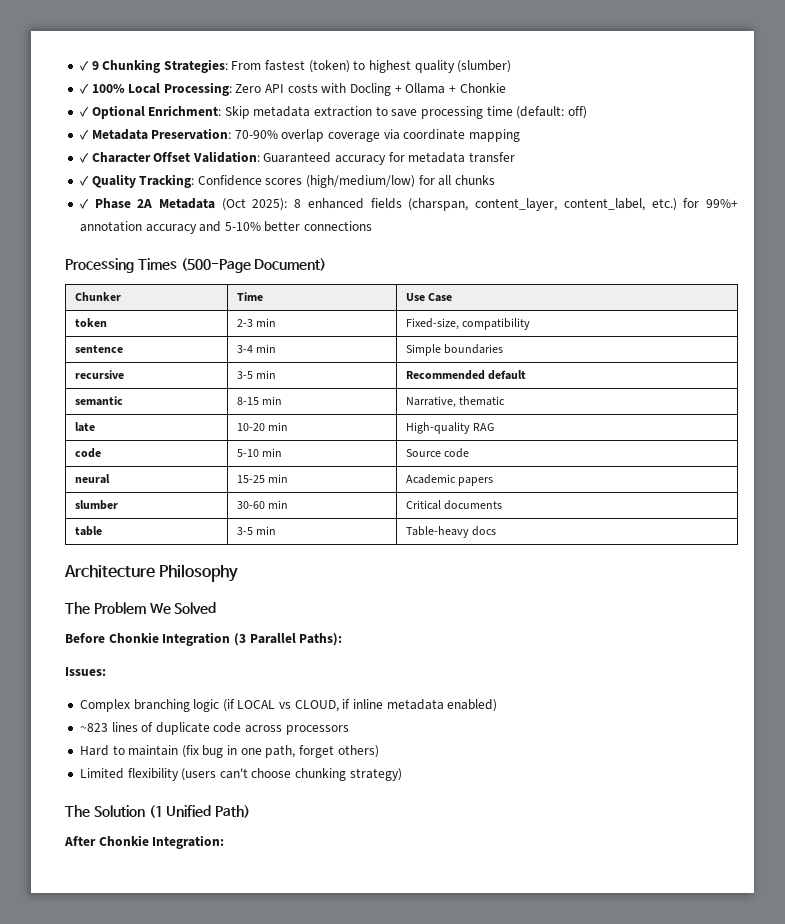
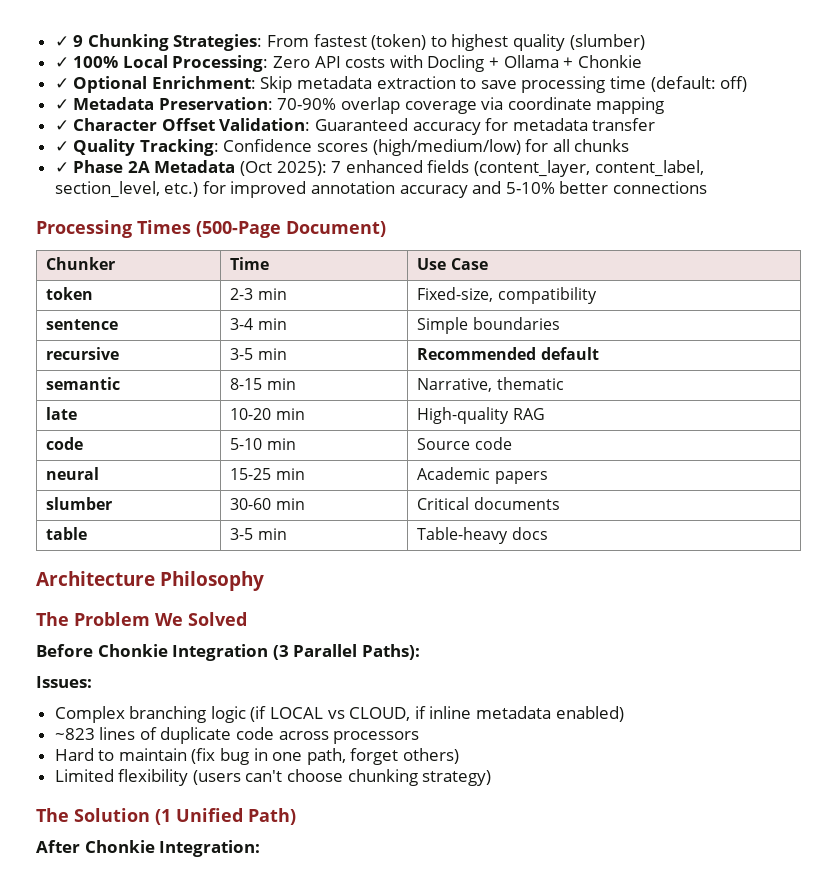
- ✓ Phase 2A Metadata (Oct 2025): 8 enhanced fields (charspan, content_layer, content_label, etc.) for 99%+ annotation accuracy and 5-10% better connections
+ ✓ Phase 2A Metadata (Oct 2025): 7 enhanced fields (content_layer, content_label, section_level, etc.) for improved annotation accuracy and 5-10% better connections

